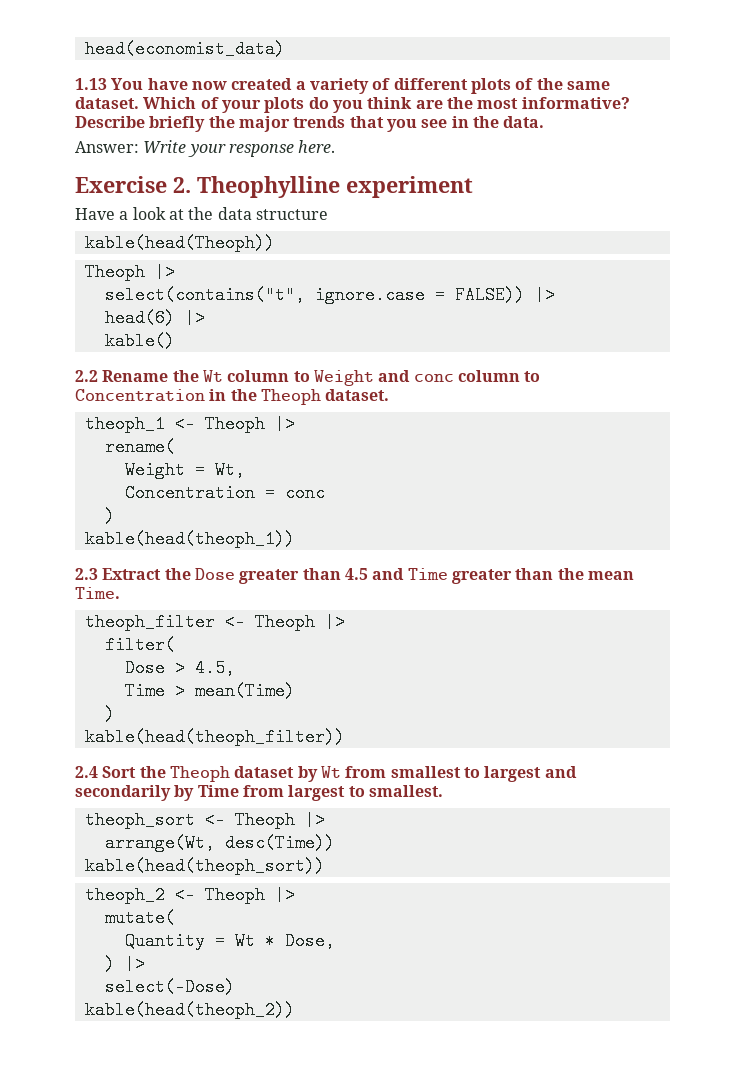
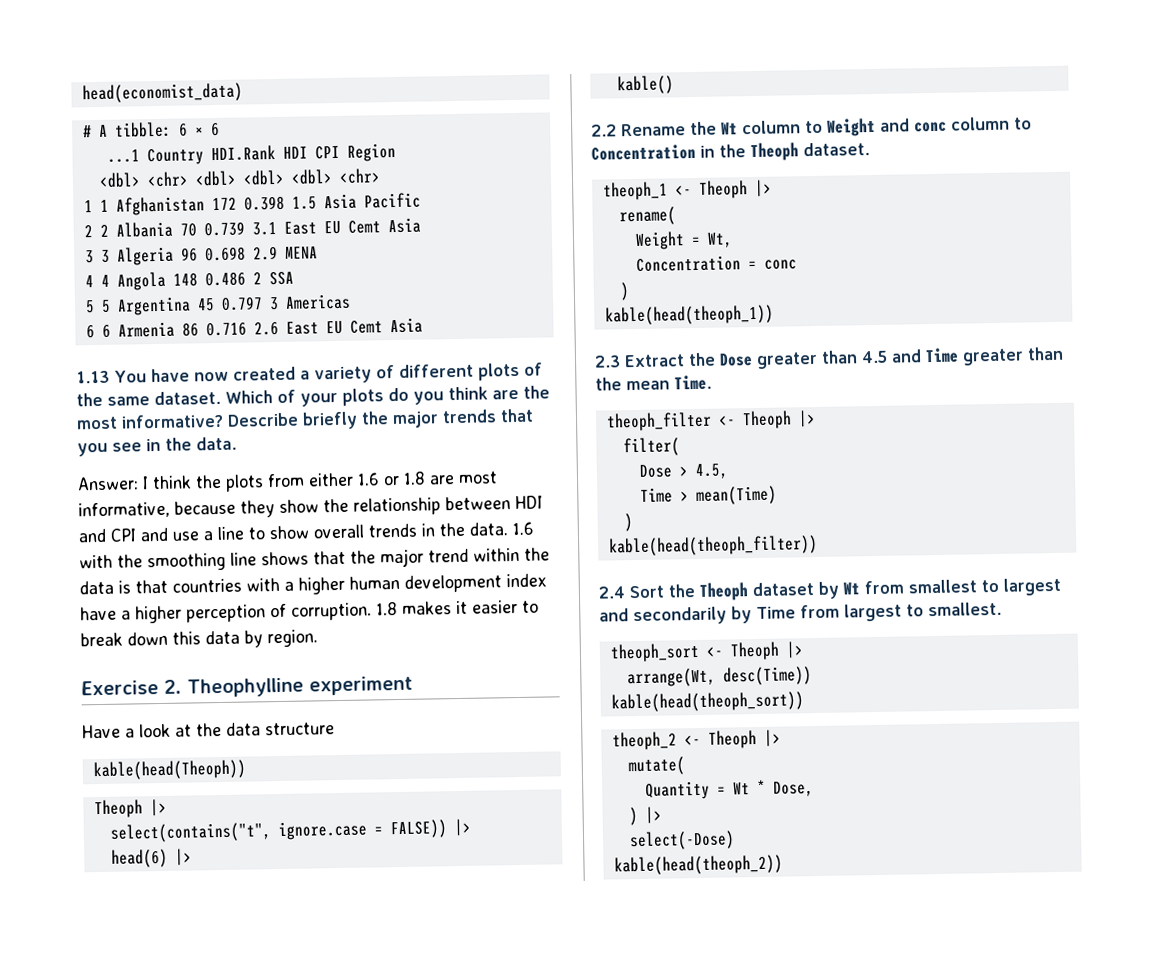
+ # A tibble: 6 × 6
+ ...1 Country HDI.Rank HDI CPI Region
+ <dbl> <chr> <dbl> <dbl> <dbl> <chr>
+ 1 1 Afghanistan 172 0.398 1.5 Asia Pacific
+ 2 2 Albania 70 0.739 3.1 East EU Cemt Asia
+ 3 3 Algeria 96 0.698 2.9 MENA
+ 4 4 Angola 148 0.486 2 SSA
+ 5 5 Argentina 45 0.797 3 Americas
+ 6 6 Armenia 86 0.716 2.6 East EU Cemt Asia
- Answer: Write your response here.
+ Answer: I think the plots from either 1.6 or 1.8 are most informative, because they show the relationship between HDI and CPI and use a line to show overall trends in the data. 1.6 with the smoothing line shows that the major trend within the data is that countries with a higher human development index have a higher perception of corruption. 1.8 makes it easier to break down this data by region.

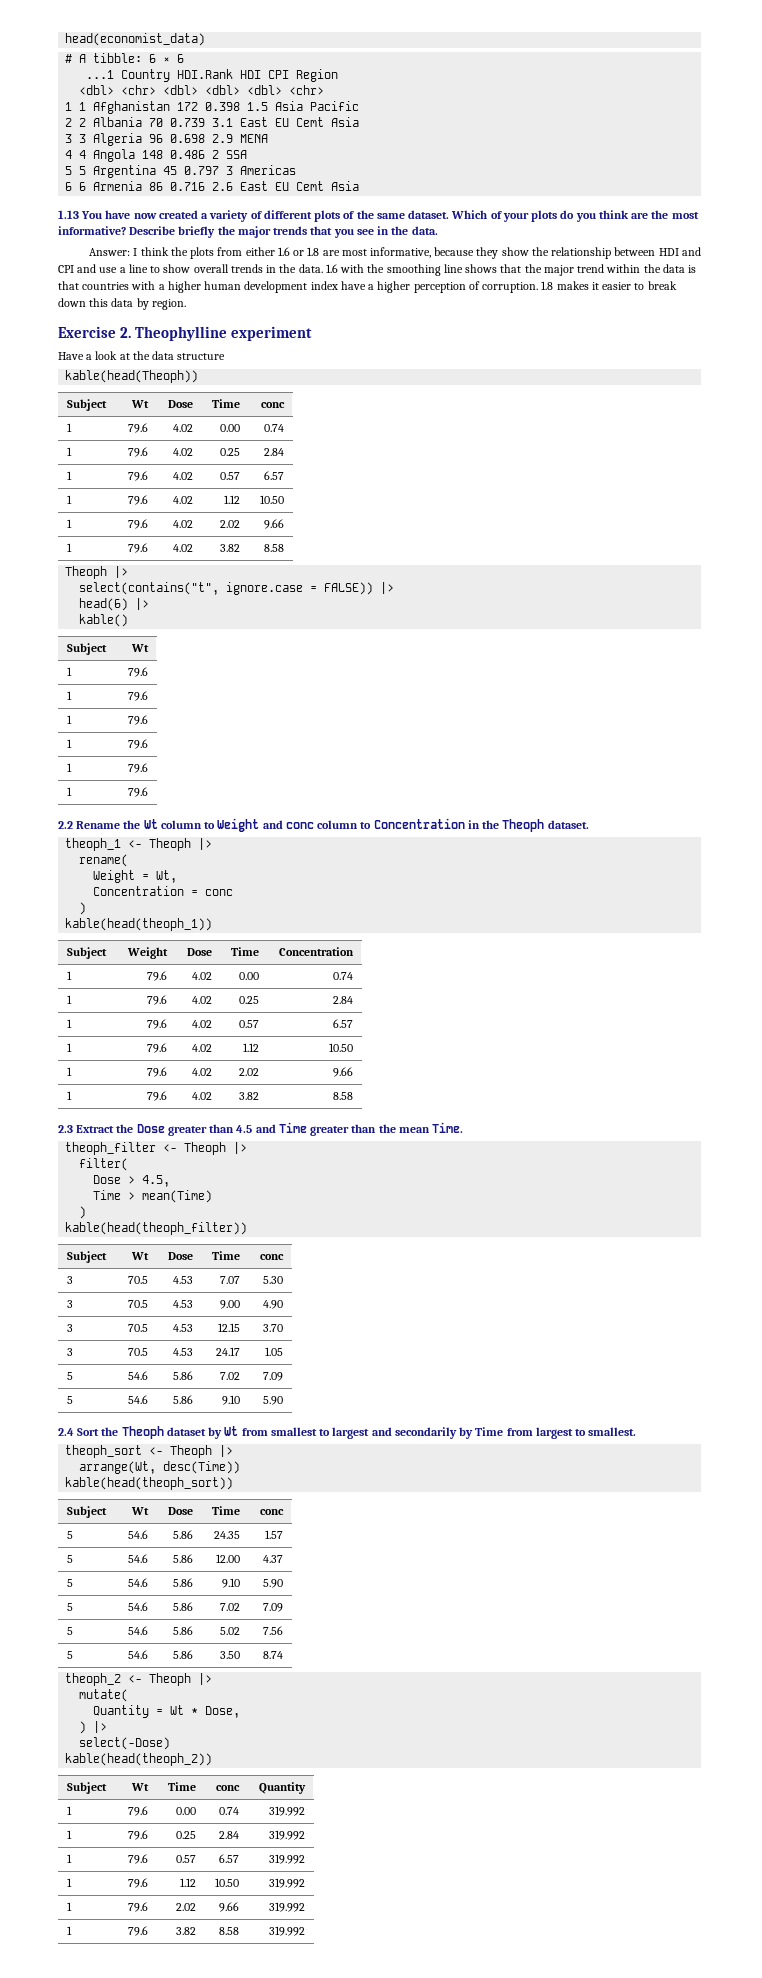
  kable(head(Theoph))
+ Subject | Wt | Dose | Time | conc
+ 1 | 79.6 | 4.02 | 0.00 | 0.74
+ 1 | 79.6 | 4.02 | 0.25 | 2.84
+ 1 | 79.6 | 4.02 | 0.57 | 6.57
+ 1 | 79.6 | 4.02 | 1.12 | 10.50
+ 1 | 79.6 | 4.02 | 2.02 | 9.66
+ 1 | 79.6 | 4.02 | 3.82 | 8.58
  kable()
+ Subject | Wt
+ 1 | 79.6
+ 1 | 79.6
+ 1 | 79.6
+ 1 | 79.6
+ 1 | 79.6
+ 1 | 79.6
+ Subject | Weight | Dose | Time | Concentration
+ 1 | 79.6 | 4.02 | 0.00 | 0.74
+ 1 | 79.6 | 4.02 | 0.25 | 2.84
+ 1 | 79.6 | 4.02 | 0.57 | 6.57
+ 1 | 79.6 | 4.02 | 1.12 | 10.50
+ 1 | 79.6 | 4.02 | 2.02 | 9.66
+ 1 | 79.6 | 4.02 | 3.82 | 8.58
  kable(head(theoph_filter))
+ Subject | Wt | Dose | Time | conc
+ 3 | 70.5 | 4.53 | 7.07 | 5.30
+ 3 | 70.5 | 4.53 | 9.00 | 4.90
+ 3 | 70.5 | 4.53 | 12.15 | 3.70
+ 3 | 70.5 | 4.53 | 24.17 | 1.05
+ 5 | 54.6 | 5.86 | 7.02 | 7.09
+ 5 | 54.6 | 5.86 | 9.10 | 5.90
  kable(head(theoph_sort))
+ Subject | Wt | Dose | Time | conc
+ 5 | 54.6 | 5.86 | 24.35 | 1.57
+ 5 | 54.6 | 5.86 | 12.00 | 4.37
+ 5 | 54.6 | 5.86 | 9.10 | 5.90
+ 5 | 54.6 | 5.86 | 7.02 | 7.09
+ 5 | 54.6 | 5.86 | 5.02 | 7.56
+ 5 | 54.6 | 5.86 | 3.50 | 8.74
+ Subject | Wt | Time | conc | Quantity
+ 1 | 79.6 | 0.00 | 0.74 | 319.992
+ 1 | 79.6 | 0.25 | 2.84 | 319.992
+ 1 | 79.6 | 0.57 | 6.57 | 319.992
+ 1 | 79.6 | 1.12 | 10.50 | 319.992
+ 1 | 79.6 | 2.02 | 9.66 | 319.992
+ 1 | 79.6 | 3.82 | 8.58 | 319.992

